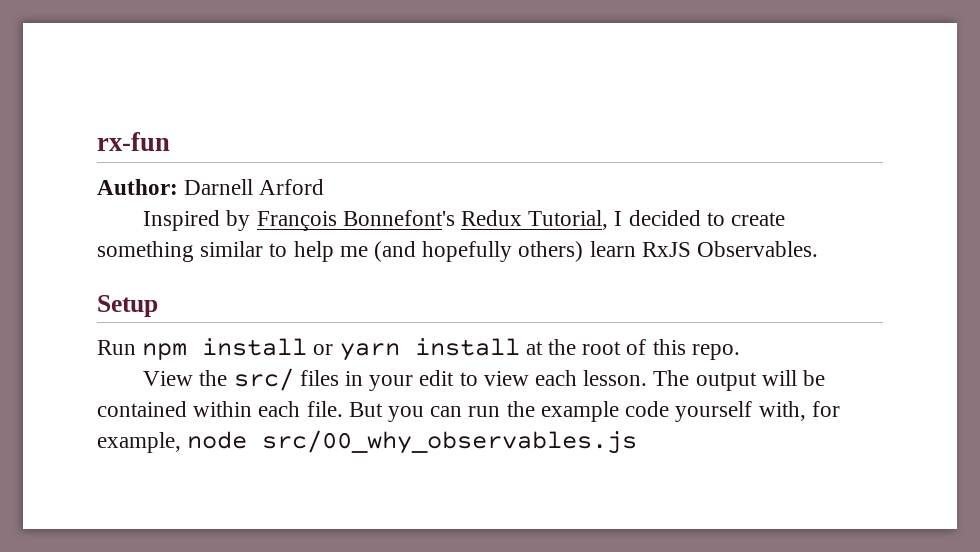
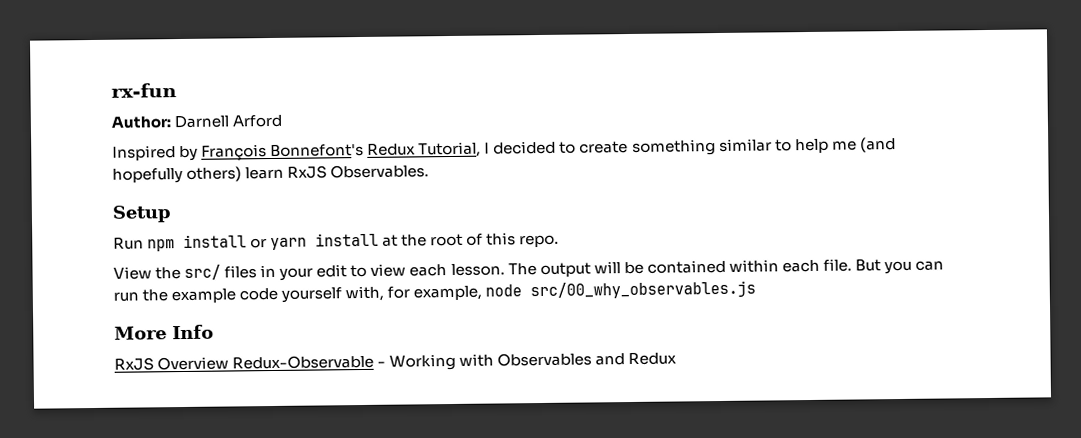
+ More Info
+ RxJS Overview Redux-Observable - Working with Observables and Redux

